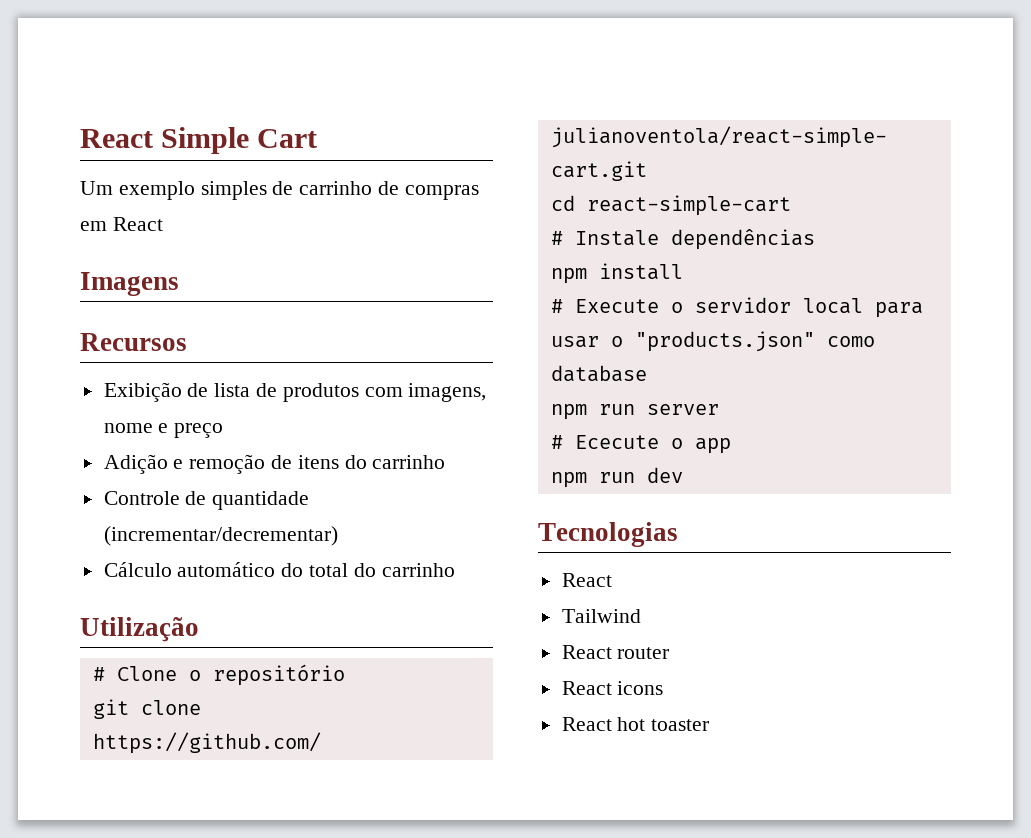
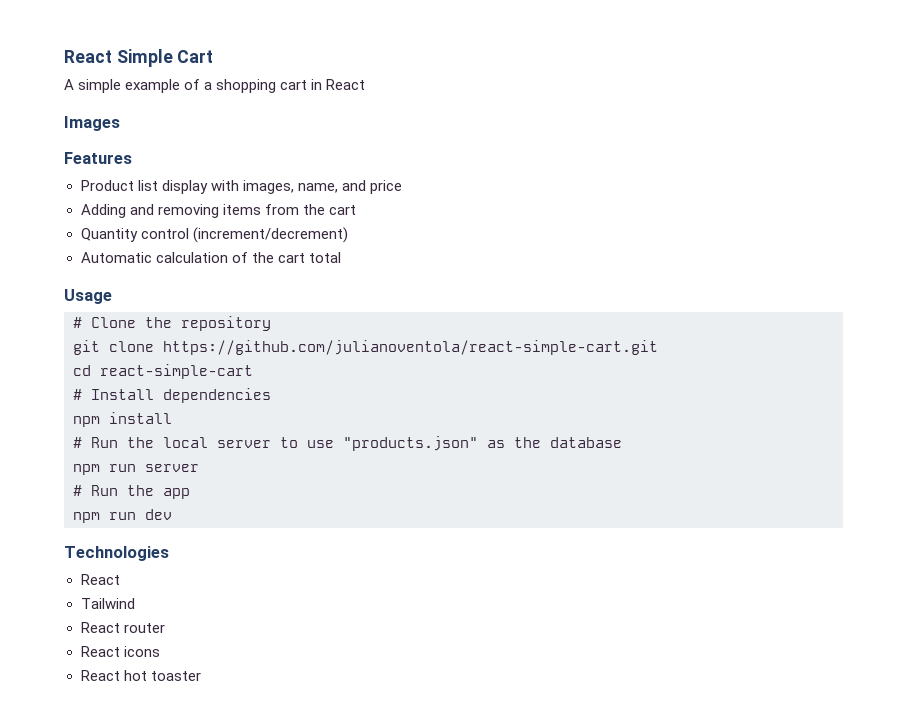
- Um exemplo simples de carrinho de compras em React
- Imagens
- Recursos
- Exibição de lista de produtos com imagens, nome e preço
- Adição e remoção de itens do carrinho
- Controle de quantidade (incrementar/decrementar)
- Cálculo automático do total do carrinho
- Utilização
+ A simple example of a shopping cart in React
+ Images
+ Features
+ Product list display with images, name, and price
+ Adding and removing items from the cart
+ Quantity control (increment/decrement)
+ Automatic calculation of the cart total
+ Usage
- # Clone o repositório
+ # Clone the repository
- # Instale dependências
+ # Install dependencies
- # Execute o servidor local para usar o "products.json" como database
+ # Run the local server to use "products.json" as the database
- # Ececute o app
+ # Run the app
- Tecnologias
+ Technologies

